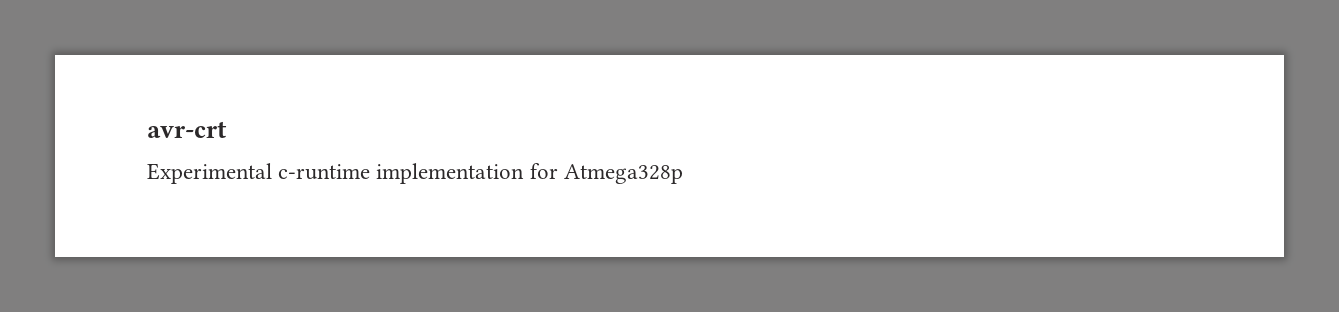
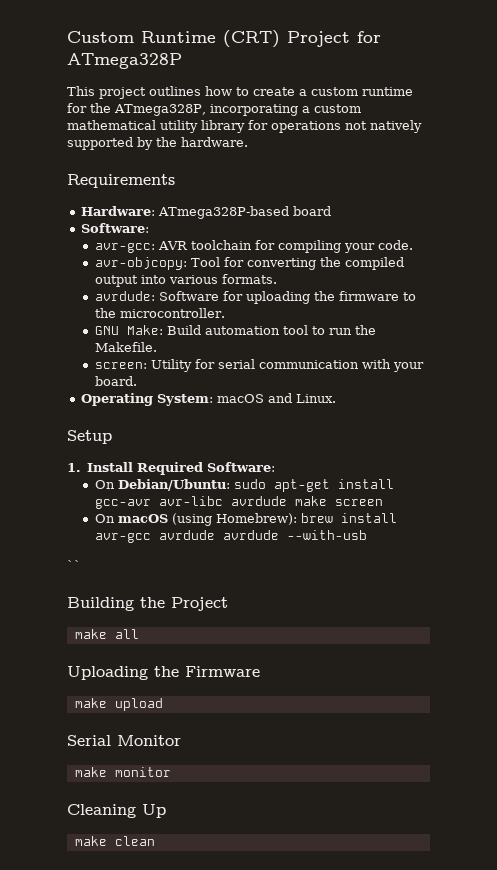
- avr-crt
- Experimental c-runtime implementation for Atmega328p
+ Custom Runtime (CRT) Project for ATmega328P
+ This project outlines how to create a custom runtime for the ATmega328P, incorporating a custom mathematical utility library for operations not natively supported by the hardware.
+ Requirements
+ Hardware: ATmega328P-based board
+ Software:
+ avr-gcc: AVR toolchain for compiling your code.
+ avr-objcopy: Tool for converting the compiled output into various formats.
+ avrdude: Software for uploading the firmware to the microcontroller.
+ GNU Make: Build automation tool to run the Makefile.
+ screen: Utility for serial communication with your board.
+ Operating System: macOS and Linux.
+ Setup
+ 1. Install Required Software:
+ On Debian/Ubuntu: sudo apt-get install gcc-avr avr-libc avrdude make screen
+ On macOS (using Homebrew): brew install avr-gcc avrdude avrdude --with-usb
+ ``
+ Building the Project
+ make all
+ Uploading the Firmware
+ make upload
+ Serial Monitor
+ make monitor
+ Cleaning Up
+ make clean

